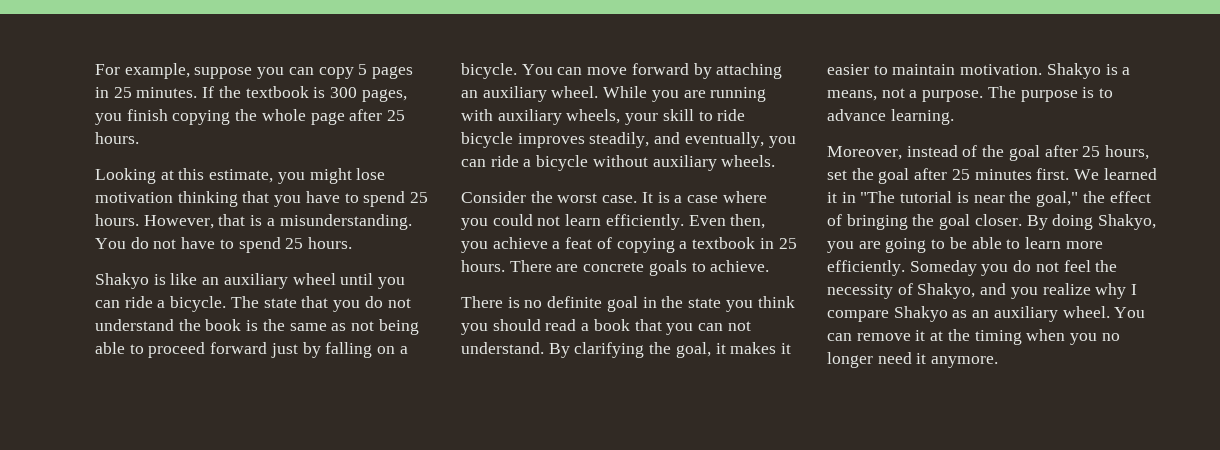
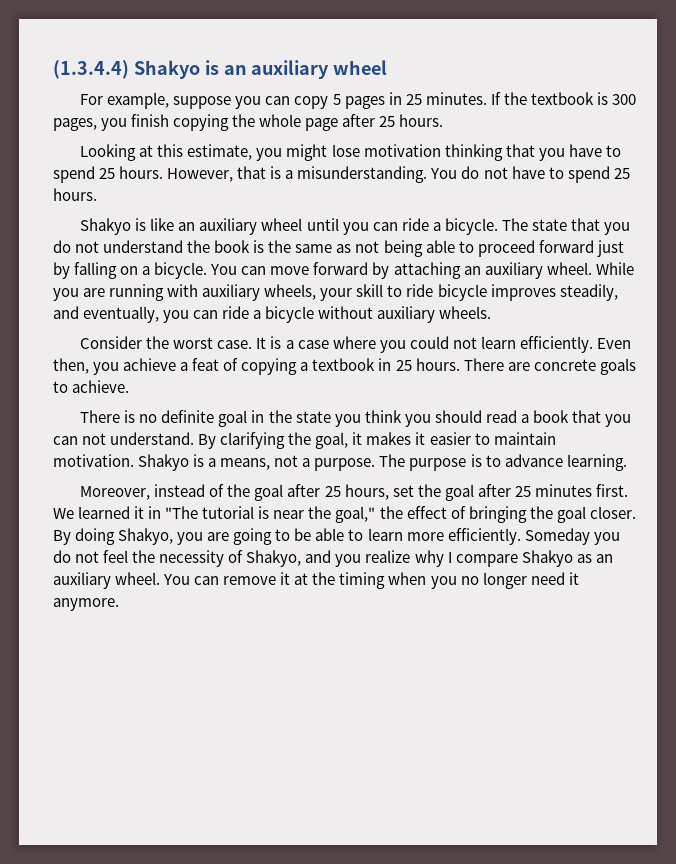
+ (1.3.4.4) Shakyo is an auxiliary wheel

